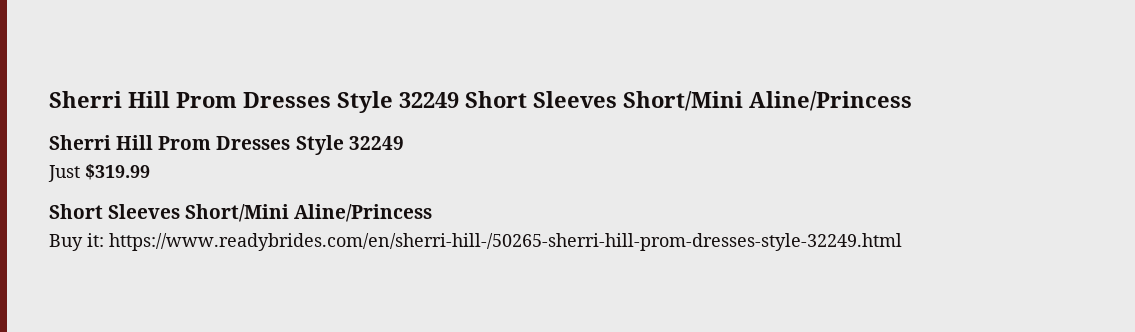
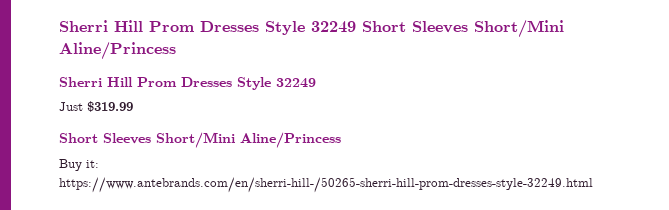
- Buy it: https://www.readybrides.com/en/sherri-hill-/50265-sherri-hill-prom-dresses-style-32249.html
+ Buy it: https://www.antebrands.com/en/sherri-hill-/50265-sherri-hill-prom-dresses-style-32249.html

